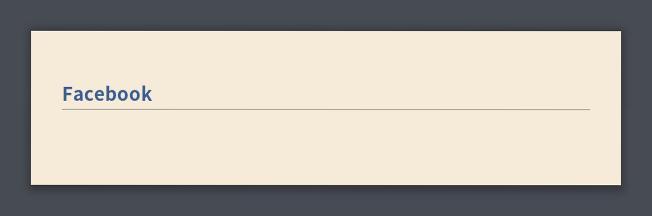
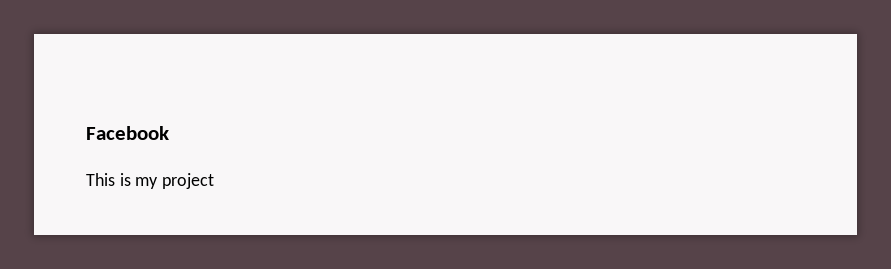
+ This is my project

